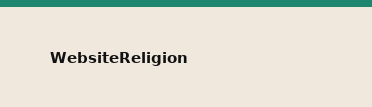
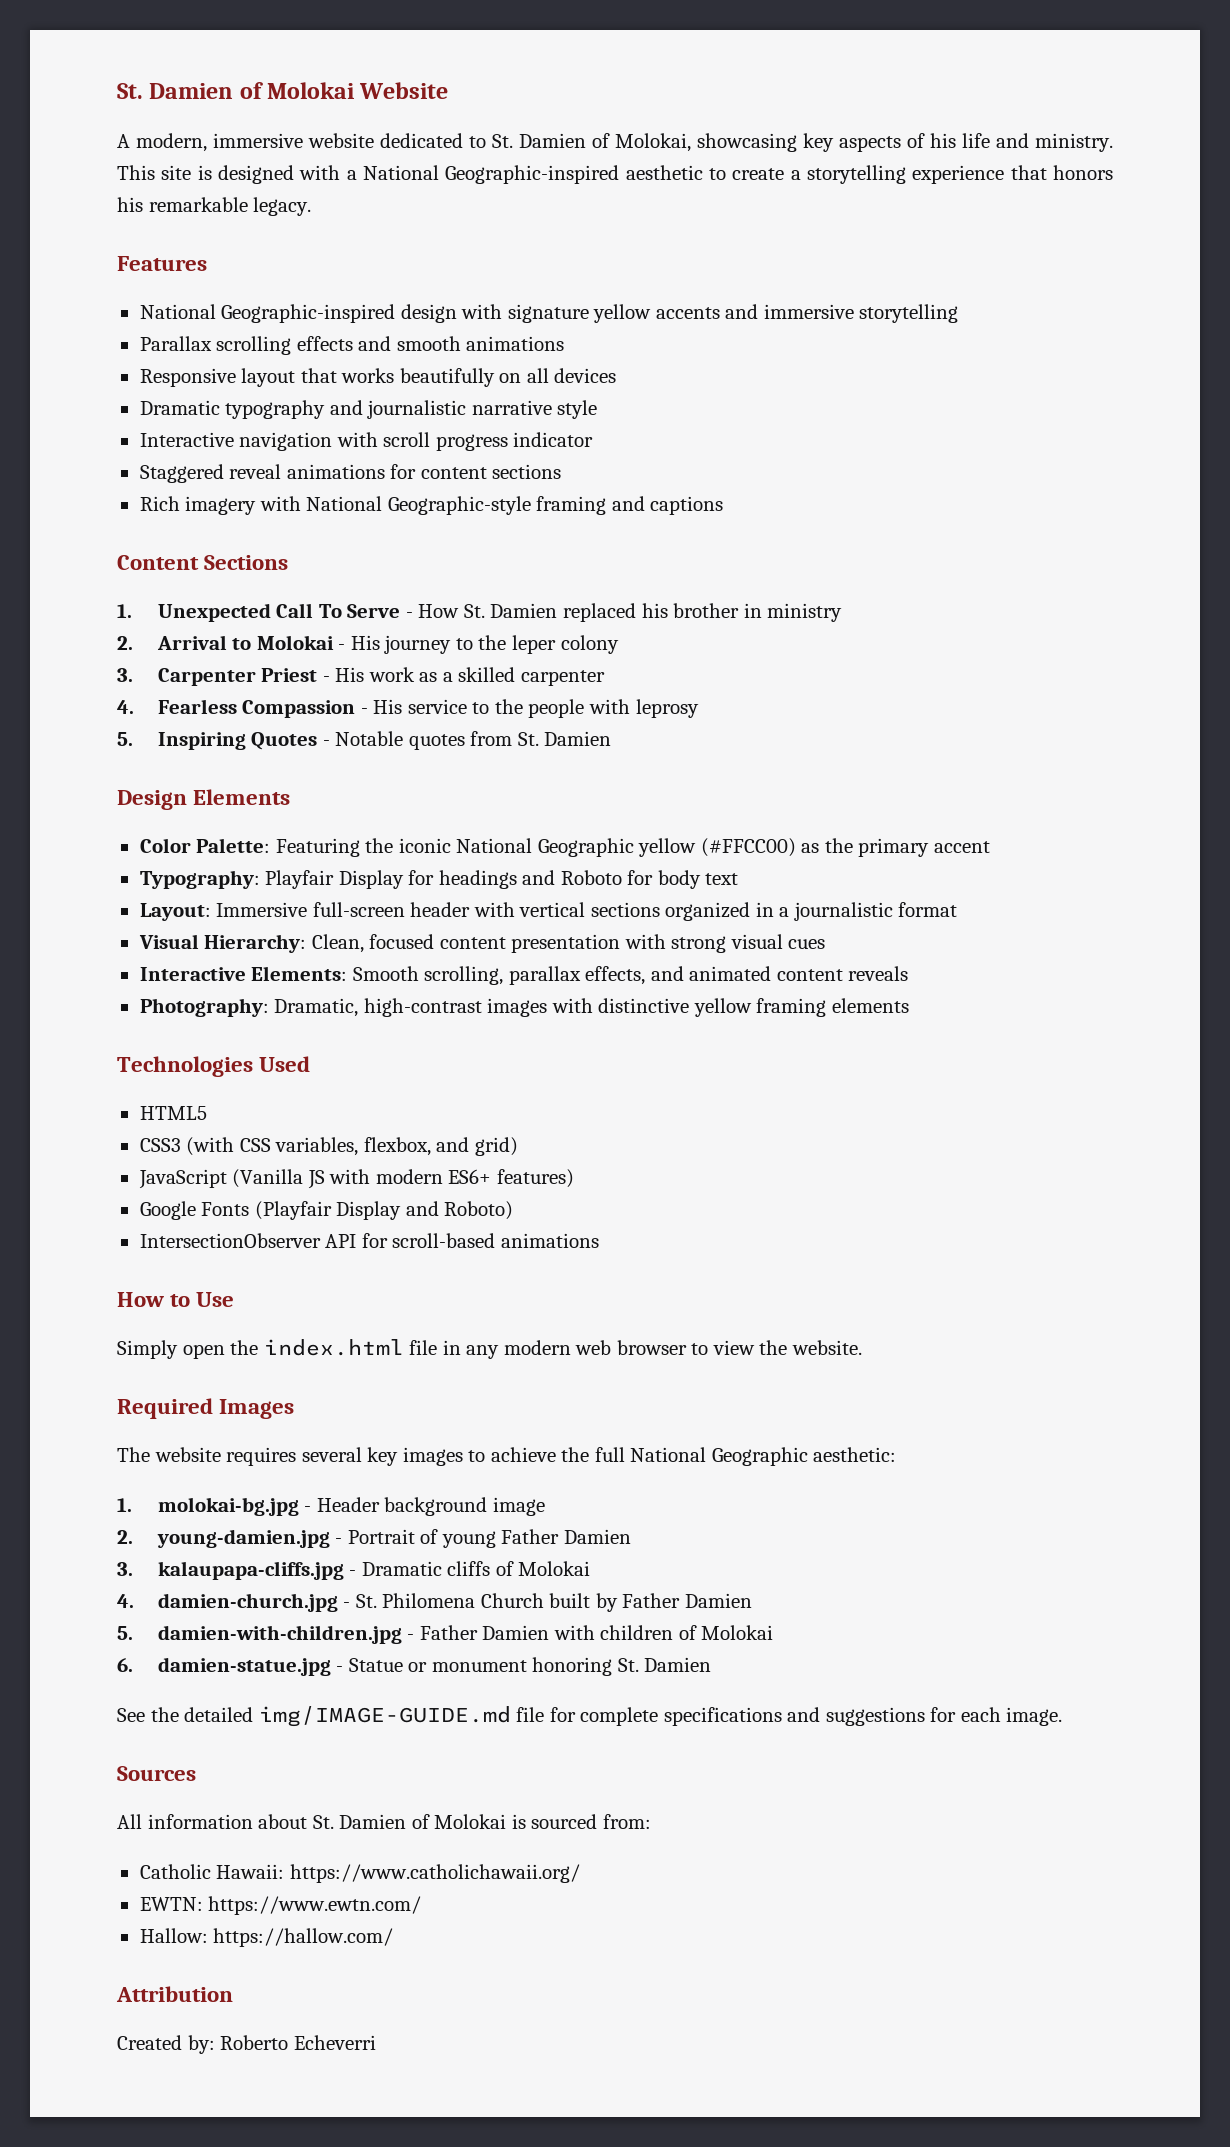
- WebsiteReligion
+ St. Damien of Molokai Website
+ A modern, immersive website dedicated to St. Damien of Molokai, showcasing key aspects of his life and ministry. This site is designed with a National Geographic-inspired aesthetic to create a storytelling experience that honors his remarkable legacy.
+ Features
+ National Geographic-inspired design with signature yellow accents and immersive storytelling
+ Parallax scrolling effects and smooth animations
+ Responsive layout that works beautifully on all devices
+ Dramatic typography and journalistic narrative style
+ Interactive navigation with scroll progress indicator
+ Staggered reveal animations for content sections
+ Rich imagery with National Geographic-style framing and captions
+ Content Sections
+ 1. Unexpected Call To Serve - How St. Damien replaced his brother in ministry
+ 2. Arrival to Molokai - His journey to the leper colony
+ 3. Carpenter Priest - His work as a skilled carpenter
+ 4. Fearless Compassion - His service to the people with leprosy
+ 5. Inspiring Quotes - Notable quotes from St. Damien
+ Design Elements
+ Color Palette: Featuring the iconic National Geographic yellow (#FFCC00) as the primary accent
+ Typography: Playfair Display for headings and Roboto for body text
+ Layout: Immersive full-screen header with vertical sections organized in a journalistic format
+ Visual Hierarchy: Clean, focused content presentation with strong visual cues
+ Interactive Elements: Smooth scrolling, parallax effects, and animated content reveals
+ Photography: Dramatic, high-contrast images with distinctive yellow framing elements
+ Technologies Used
+ HTML5
+ CSS3 (with CSS variables, flexbox, and grid)
+ JavaScript (Vanilla JS with modern ES6+ features)
+ Google Fonts (Playfair Display and Roboto)
+ IntersectionObserver API for scroll-based animations
+ How to Use
+ Simply open the index.html file in any modern web browser to view the website.
+ Required Images
+ The website requires several key images to achieve the full National Geographic aesthetic:
+ 1. molokai-bg.jpg - Header background image
+ 2. young-damien.jpg - Portrait of young Father Damien
+ 3. kalaupapa-cliffs.jpg - Dramatic cliffs of Molokai
+ 4. damien-church.jpg - St. Philomena Church built by Father Damien
+ 5. damien-with-children.jpg - Father Damien with children of Molokai
+ 6. damien-statue.jpg - Statue or monument honoring St. Damien
+ See the detailed img/IMAGE-GUIDE.md file for complete specifications and suggestions for each image.
+ Sources
+ All information about St. Damien of Molokai is sourced from:
+ Catholic Hawaii: https://www.catholichawaii.org/
+ EWTN: https://www.ewtn.com/
+ Hallow: https://hallow.com/
+ Attribution
+ Created by: Roberto Echeverri

